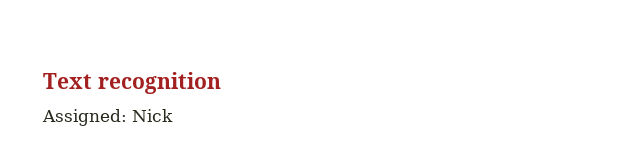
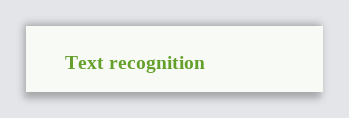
- Assigned: Nick

